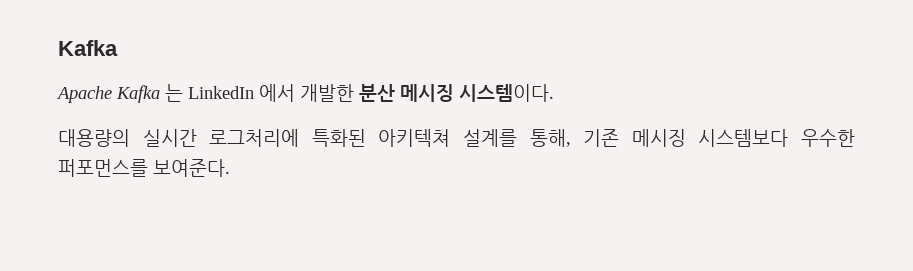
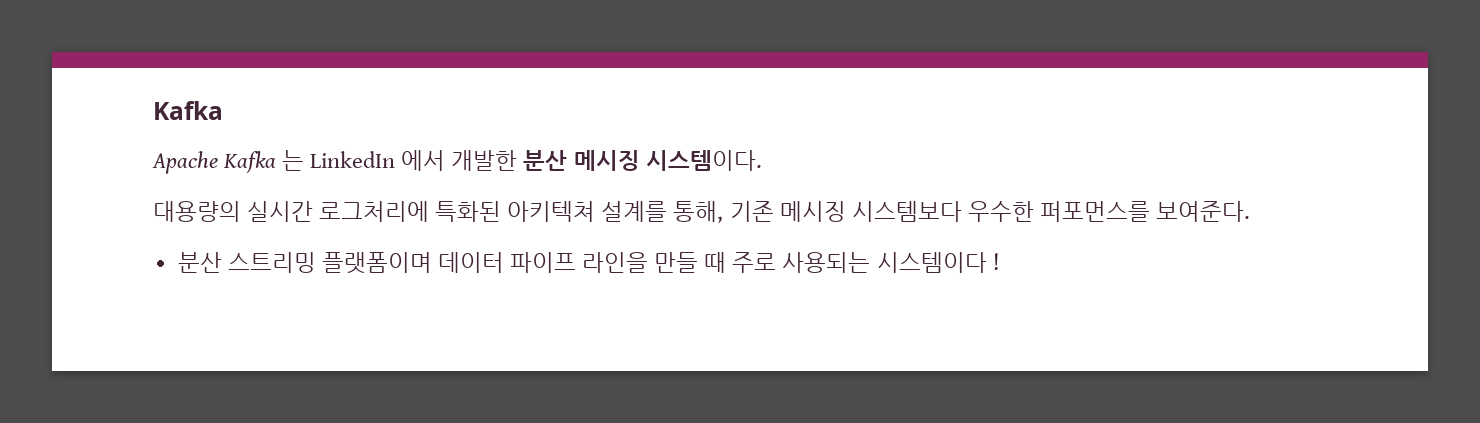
+ 분산 스트리밍 플랫폼이며 데이터 파이프 라인을 만들 때 주로 사용되는 시스템이다 !

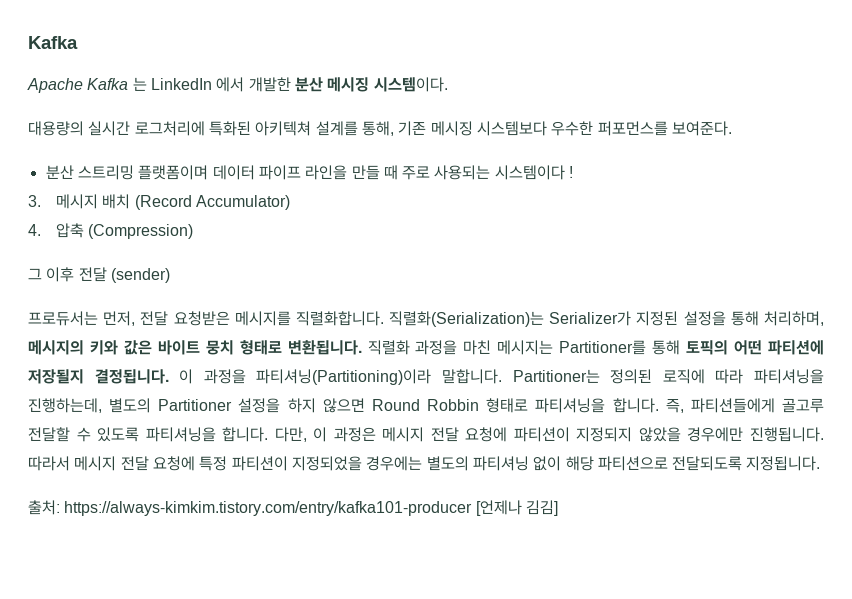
+ 3. 메시지 배치 (Record Accumulator)
+ 4. 압축 (Compression)
+ 그 이후 전달 (sender)
+ 프로듀서는 먼저, 전달 요청받은 메시지를 직렬화합니다. 직렬화(Serialization)는 Serializer가 지정된 설정을 통해 처리하며, 메시지의 키와 값은 바이트 뭉치 형태로 변환됩니다. 직렬화 과정을 마친 메시지는 Partitioner를 통해 토픽의 어떤 파티션에 저장될지 결정됩니다. 이 과정을 파티셔닝(Partitioning)이라 말합니다. Partitioner는 정의된 로직에 따라 파티셔닝을 진행하는데, 별도의 Partitioner 설정을 하지 않으면 Round Robbin 형태로 파티셔닝을 합니다. 즉, 파티션들에게 골고루 전달할 수 있도록 파티셔닝을 합니다. 다만, 이 과정은 메시지 전달 요청에 파티션이 지정되지 않았을 경우에만 진행됩니다. 따라서 메시지 전달 요청에 특정 파티션이 지정되었을 경우에는 별도의 파티셔닝 없이 해당 파티션으로 전달되도록 지정됩니다.
+ 출처: https://always-kimkim.tistory.com/entry/kafka101-producer [언제나 김김]

